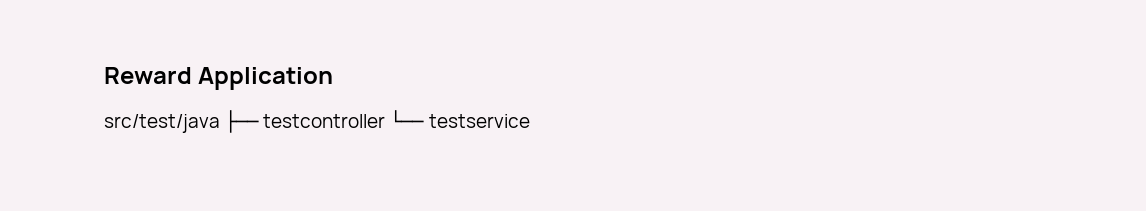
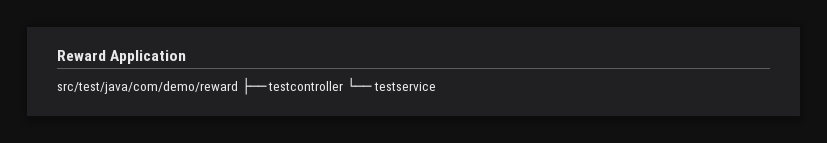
- src/test/java ├── testcontroller └── testservice
+ src/test/java/com/demo/reward ├── testcontroller └── testservice

